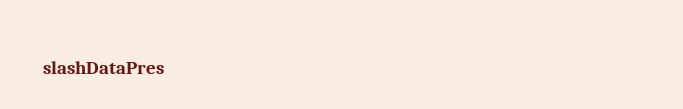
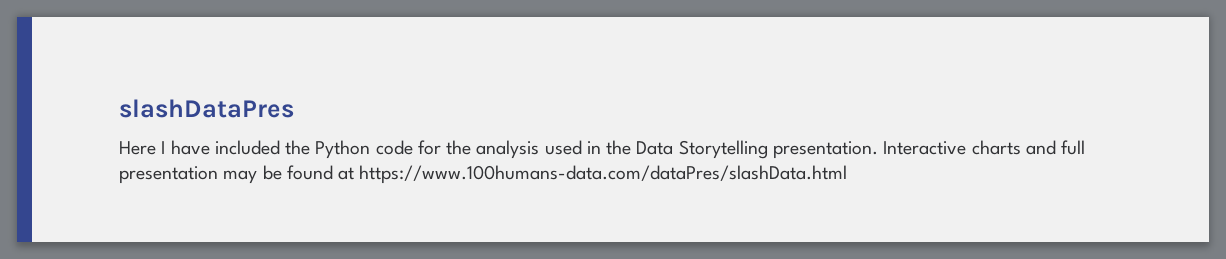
+ Here I have included the Python code for the analysis used in the Data Storytelling presentation. Interactive charts and full presentation may be found at https://www.100humans-data.com/dataPres/slashData.html

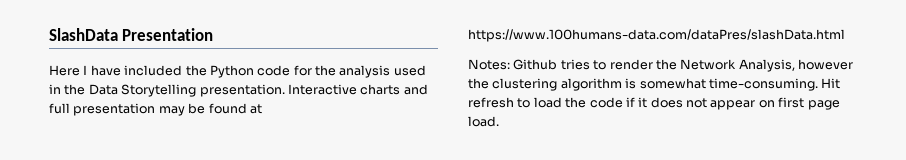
- slashDataPres
+ SlashData Presentation
+ Notes: Github tries to render the Network Analysis, however the clustering algorithm is somewhat time-consuming. Hit refresh to load the code if it does not appear on first page load.

